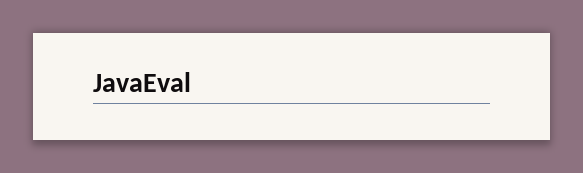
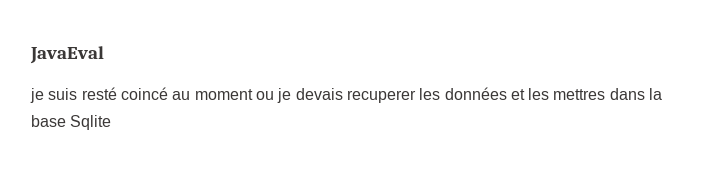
+ je suis resté coincé au moment ou je devais recuperer les données et les mettres dans la base Sqlite

